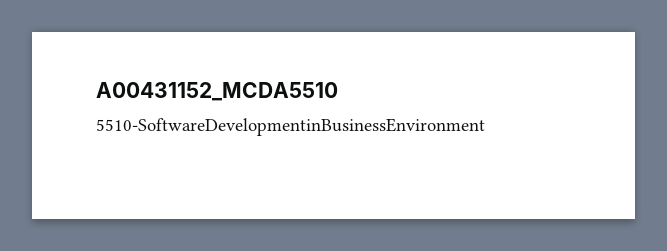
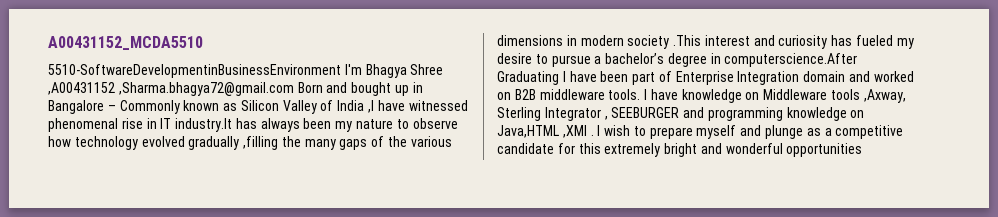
- 5510-SoftwareDevelopmentinBusinessEnvironment
+ 5510-SoftwareDevelopmentinBusinessEnvironment I'm Bhagya Shree ,A00431152 ,Sharma.bhagya72@gmail.com Born and bought up in Bangalore – Commonly known as Silicon Valley of India ,I have witnessed phenomenal rise in IT industry.It has always been my nature to observe how technology evolved gradually ,filling the many gaps of the various dimensions in modern society .This interest and curiosity has fueled my desire to pursue a bachelor’s degree in computerscience.After Graduating I have been part of Enterprise Integration domain and worked on B2B middleware tools. I have knowledge on Middleware tools ,Axway, Sterling Integrator , SEEBURGER and programming knowledge on Java,HTML ,XMl . I wish to prepare myself and plunge as a competitive candidate for this extremely bright and wonderful opportunities

